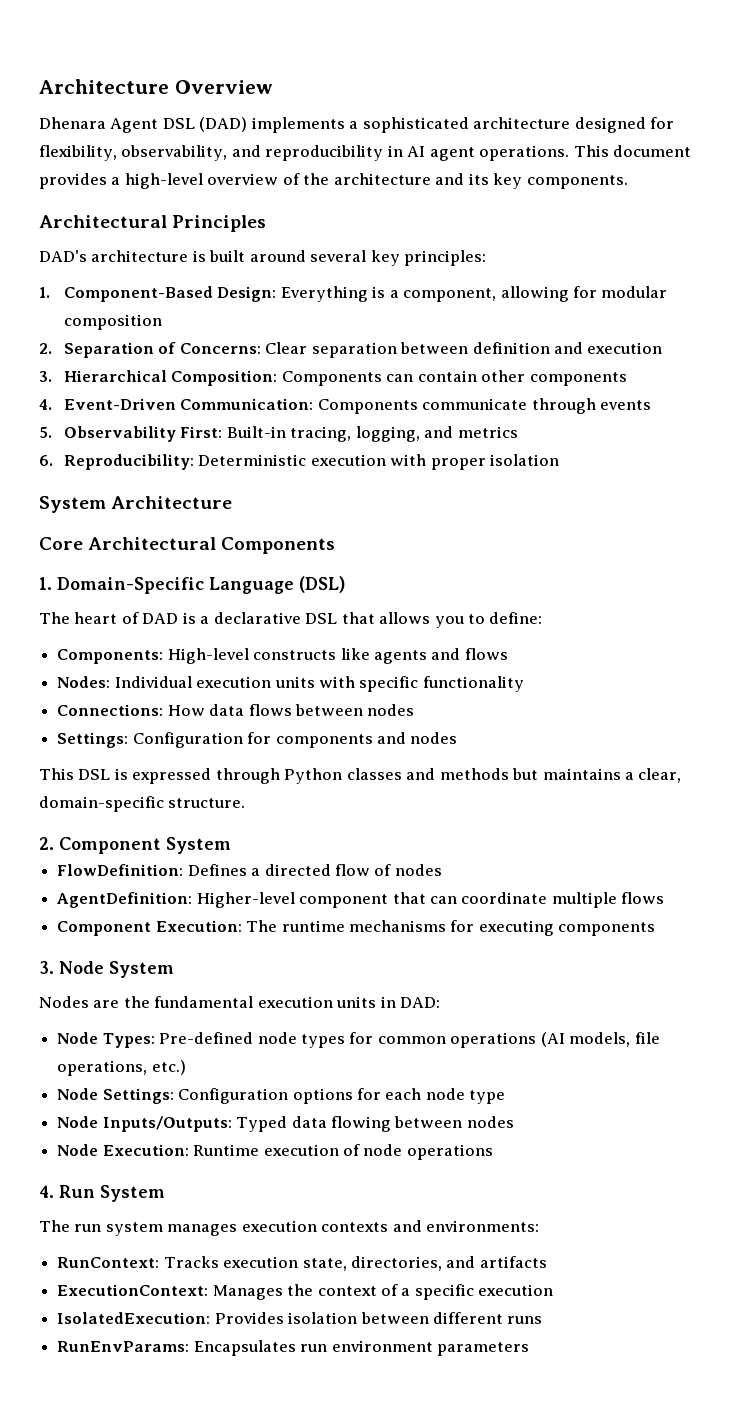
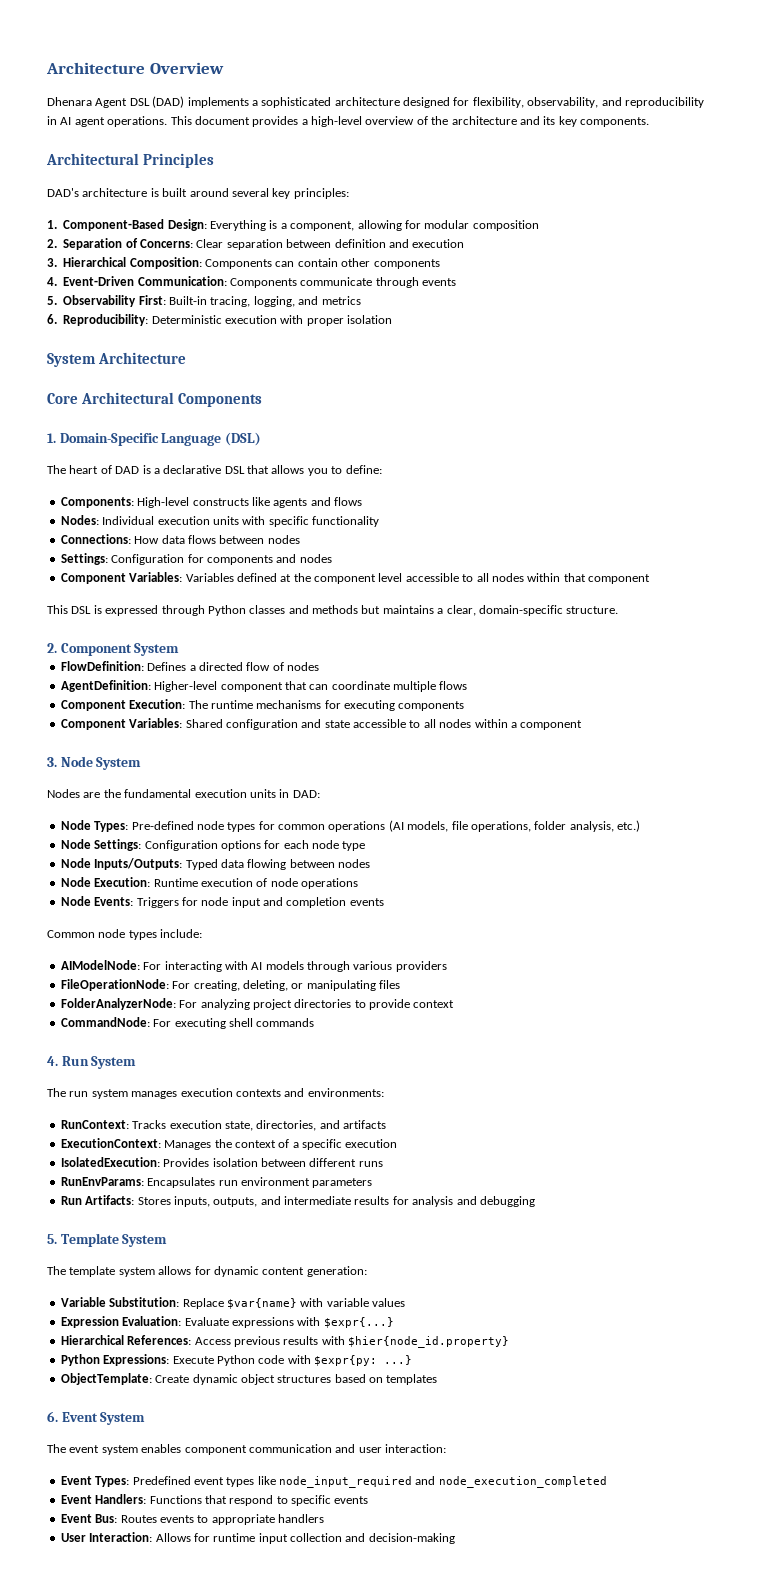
+ Component Variables: Variables defined at the component level accessible to all nodes within that component
+ Component Variables: Shared configuration and state accessible to all nodes within a component
- Node Types: Pre-defined node types for common operations (AI models, file operations, etc.)
+ Node Types: Pre-defined node types for common operations (AI models, file operations, folder analysis, etc.)
+ Node Events: Triggers for node input and completion events
+ Common node types include:
+ AIModelNode: For interacting with AI models through various providers
+ FileOperationNode: For creating, deleting, or manipulating files
+ FolderAnalyzerNode: For analyzing project directories to provide context
+ CommandNode: For executing shell commands
+ Run Artifacts: Stores inputs, outputs, and intermediate results for analysis and debugging
+ 5. Template System
+ The template system allows for dynamic content generation:
+ Variable Substitution: Replace $var{name} with variable values
+ Expression Evaluation: Evaluate expressions with $expr{...}
+ Hierarchical References: Access previous results with $hier{node_id.property}
+ Python Expressions: Execute Python code with $expr{py: ...}
+ ObjectTemplate: Create dynamic object structures based on templates
+ 6. Event System
+ The event system enables component communication and user interaction:
+ Event Types: Predefined event types like node_input_required and node_execution_completed
+ Event Handlers: Functions that respond to specific events
+ Event Bus: Routes events to appropriate handlers
+ User Interaction: Allows for runtime input collection and decision-making

